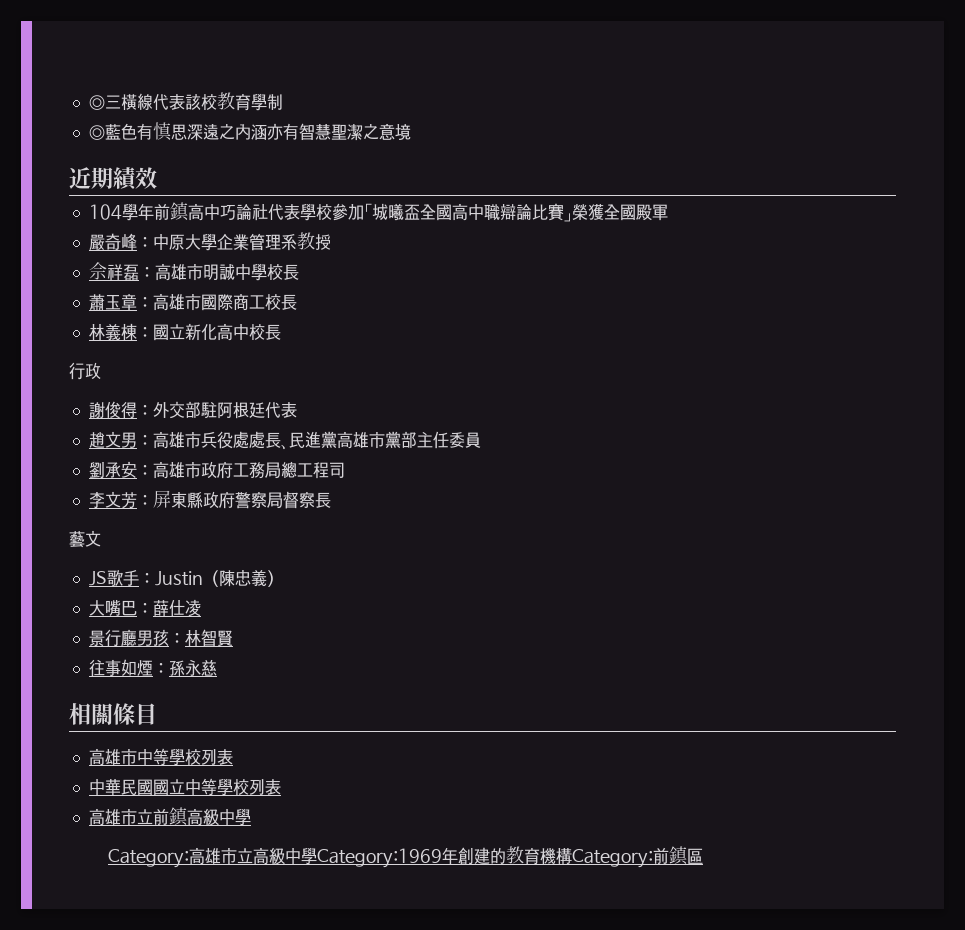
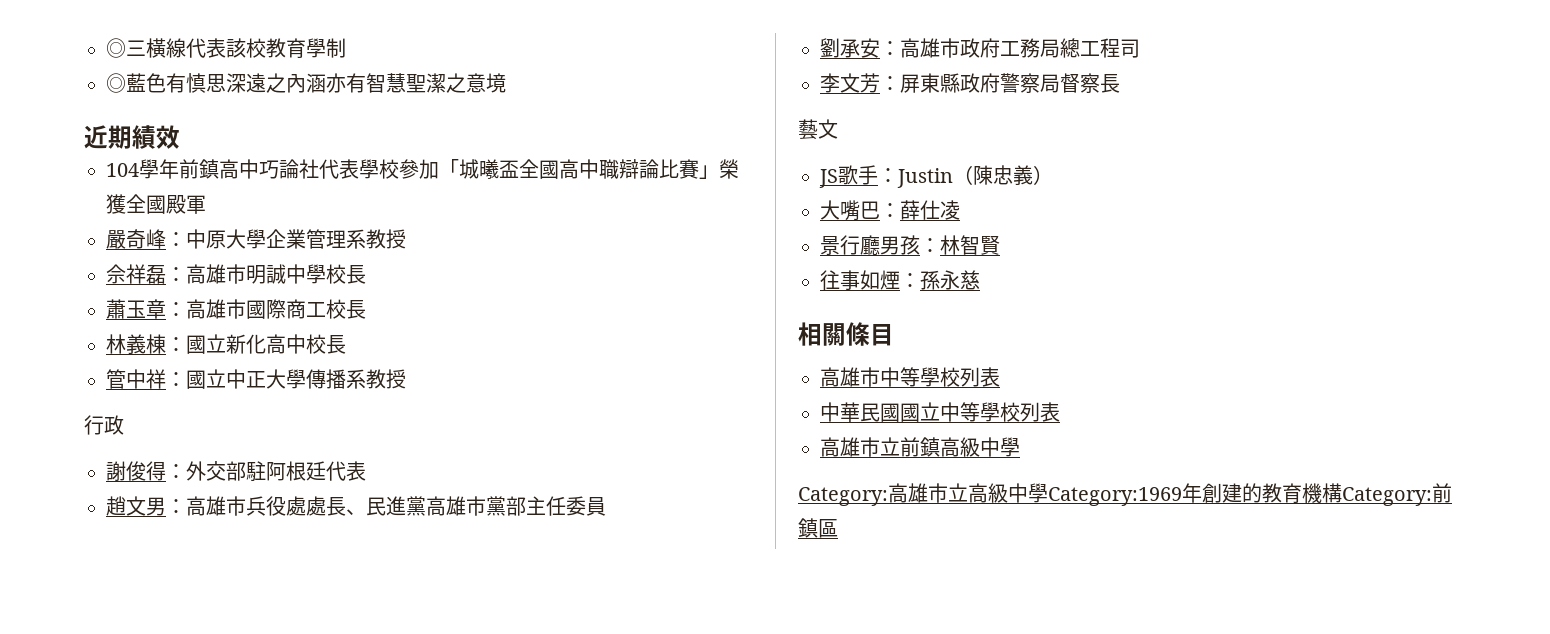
+ 管中祥：國立中正大學傳播系教授

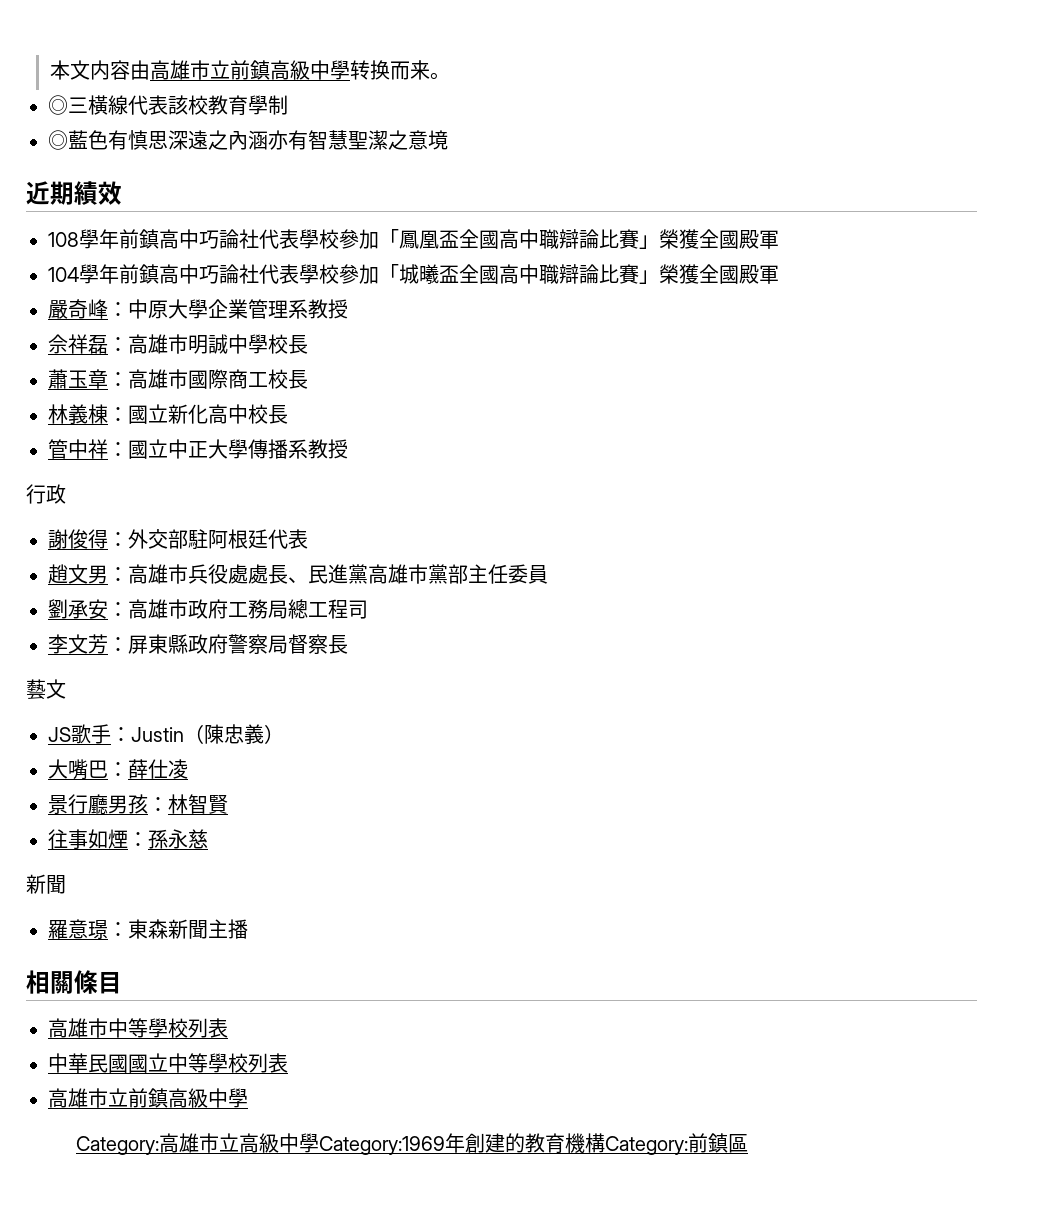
+ 本文内容由高雄市立前鎮高級中學转换而来。
+ 108學年前鎮高中巧論社代表學校參加「鳳凰盃全國高中職辯論比賽」榮獲全國殿軍
  往事如煙：孫永慈
+ 新聞
+ 羅意璟：東森新聞主播

